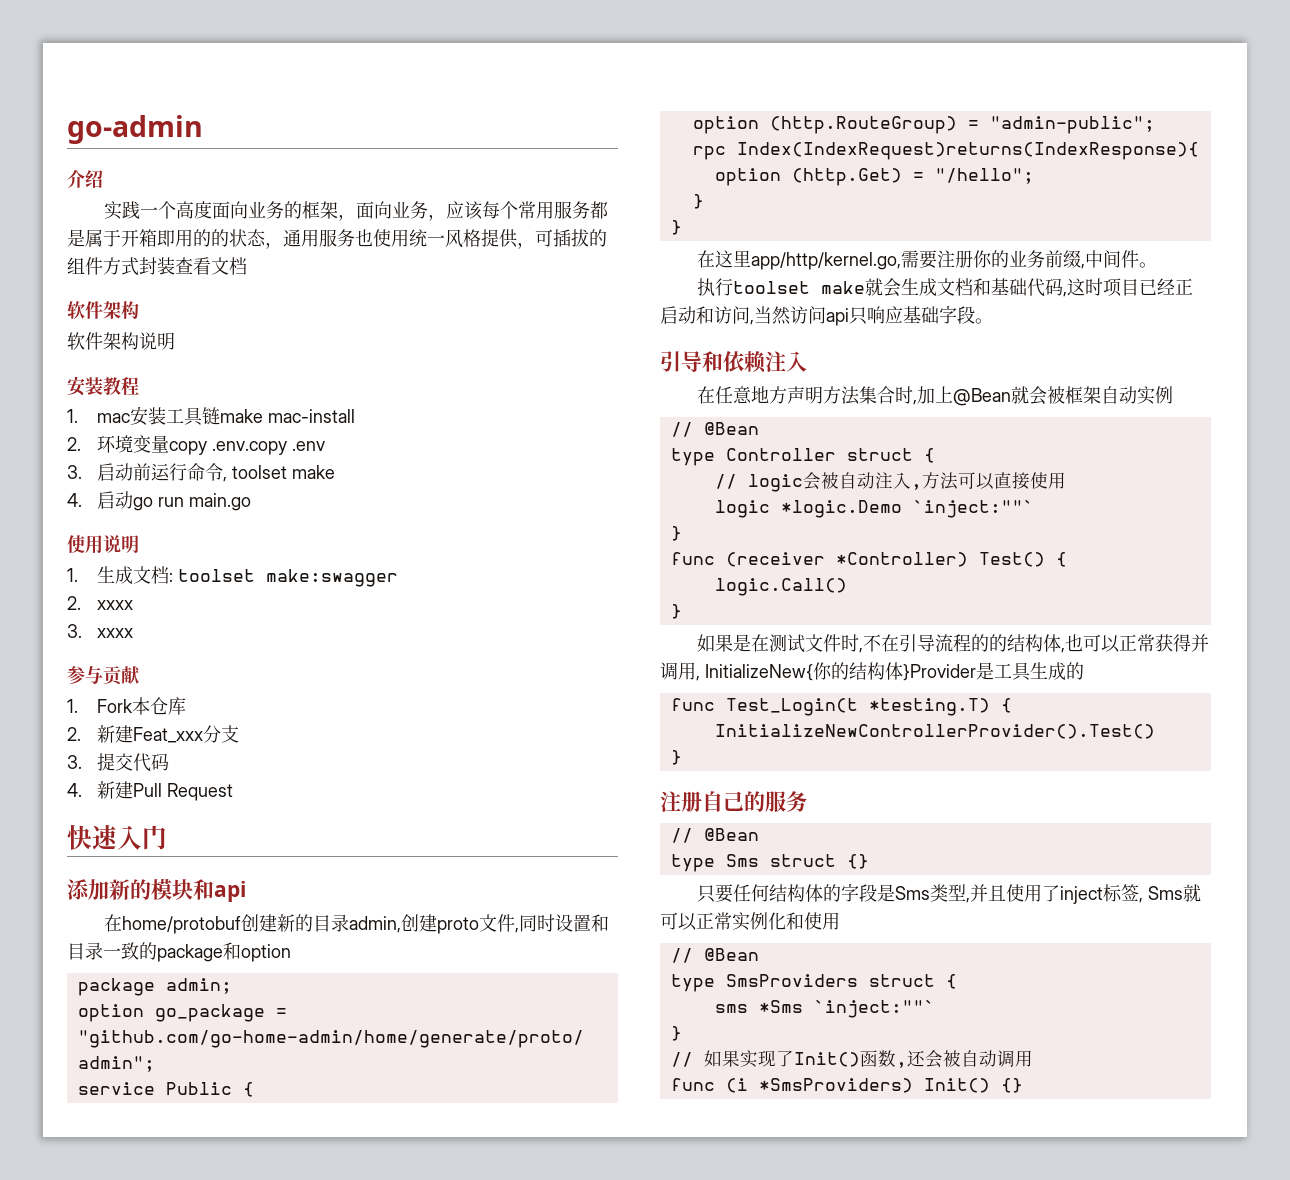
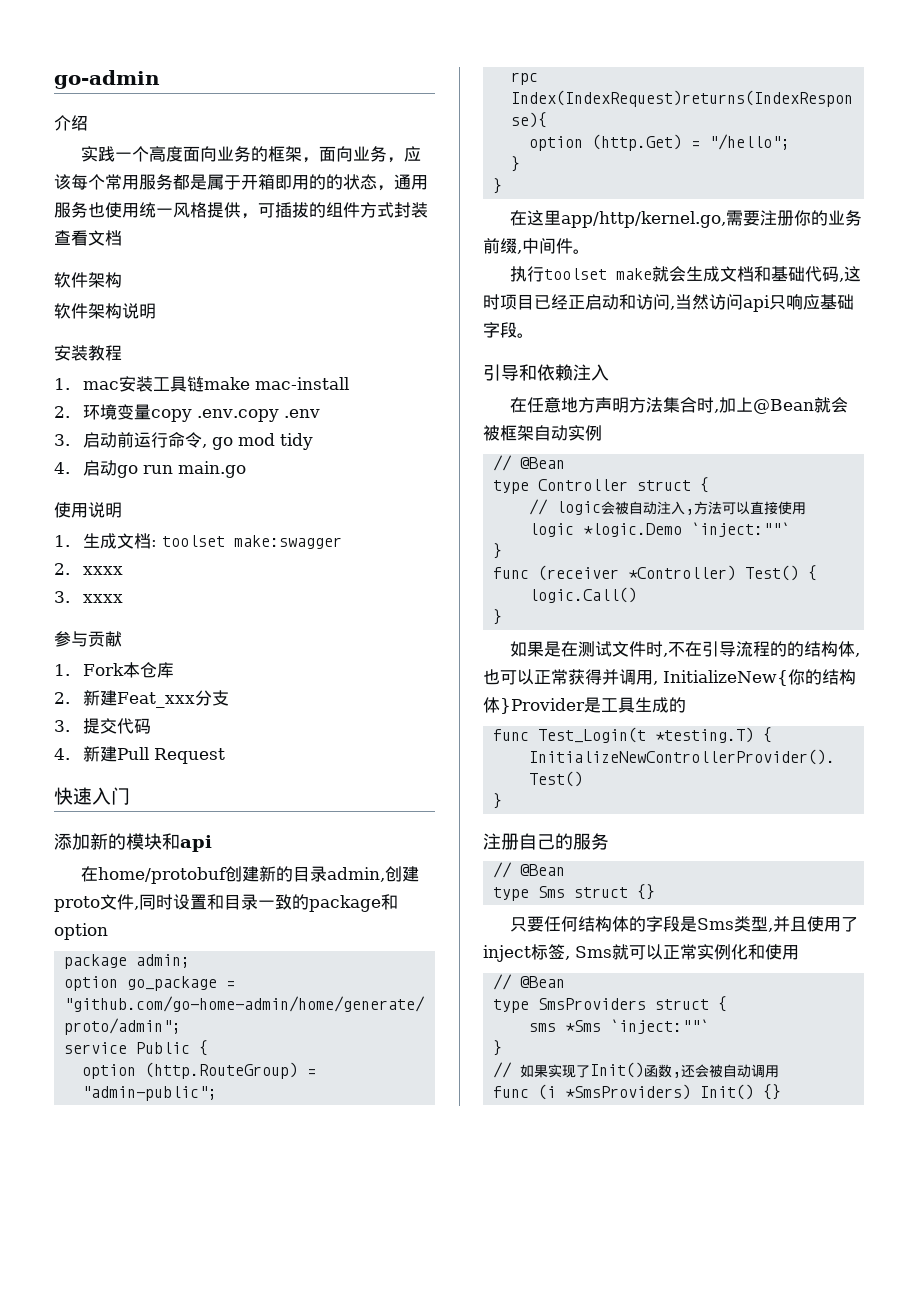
- 3.启动前运行命令, toolset make
+ 3.启动前运行命令, go mod tidy

